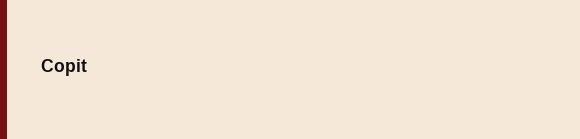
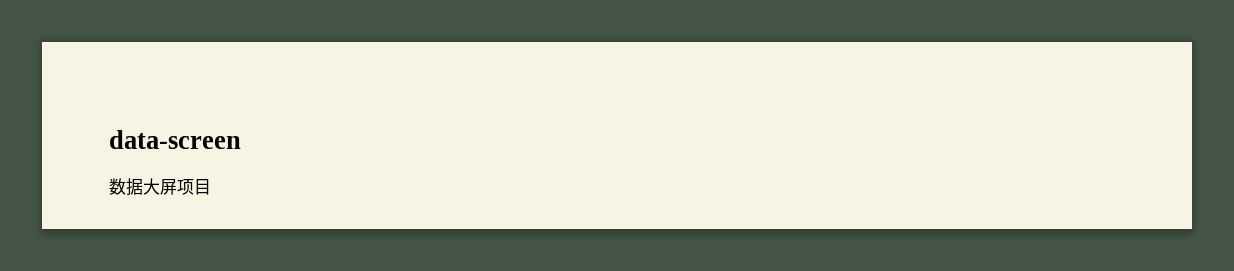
- Copit
+ data-screen
+ 数据大屏项目

